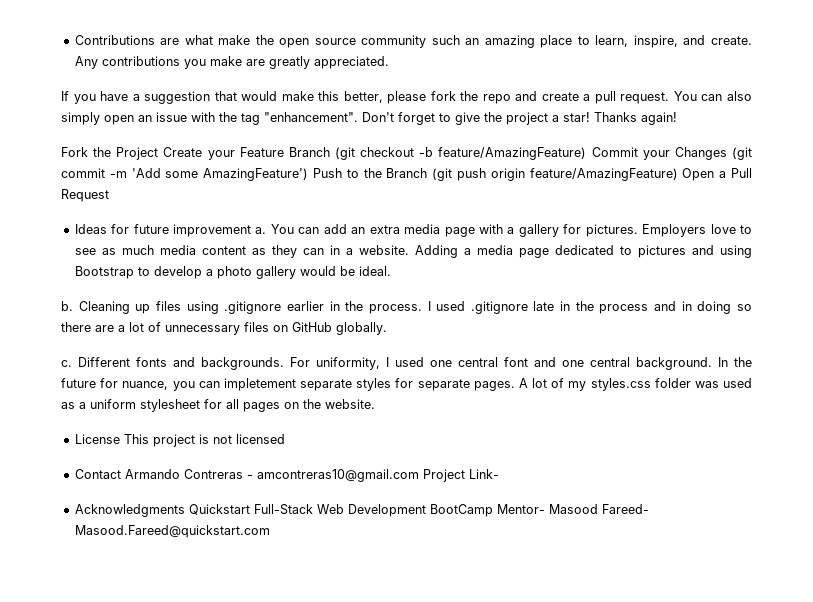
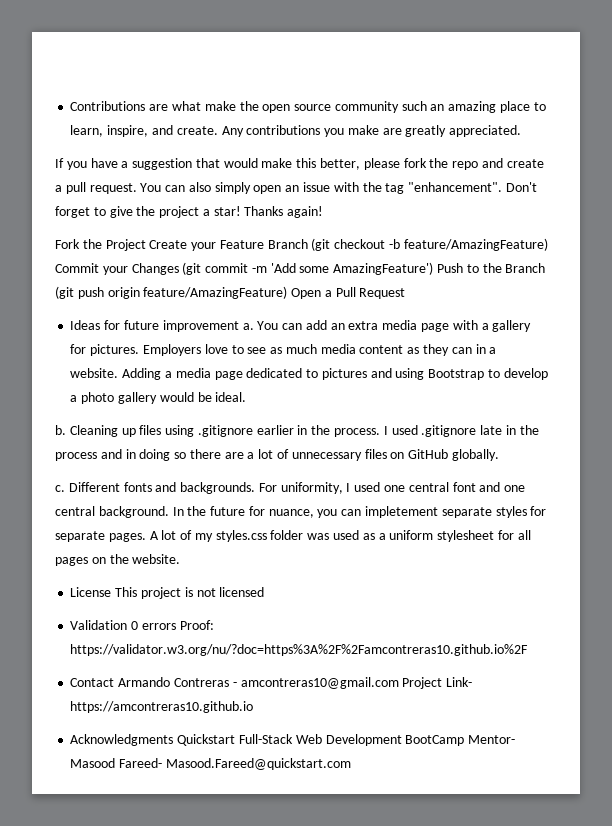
+ Validation 0 errors Proof: https://validator.w3.org/nu/?doc=https%3A%2F%2Famcontreras10.github.io%2F
- Contact Armando Contreras - amcontreras10@gmail.com Project Link-
+ Contact Armando Contreras - amcontreras10@gmail.com Project Link- https://amcontreras10.github.io

